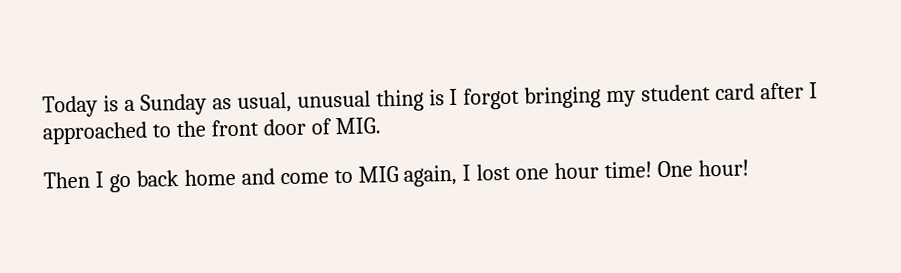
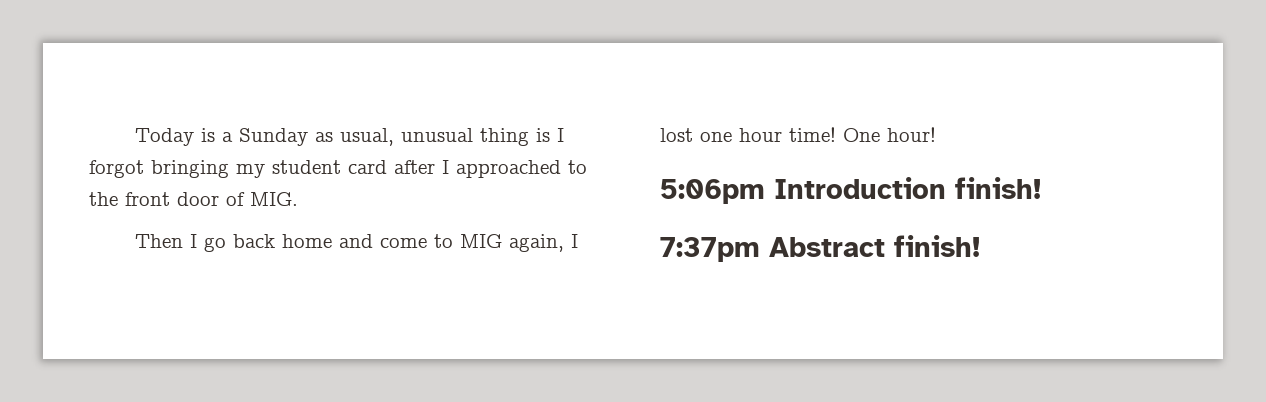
+ 5:06pm Introduction finish!
+ 7:37pm Abstract finish!

